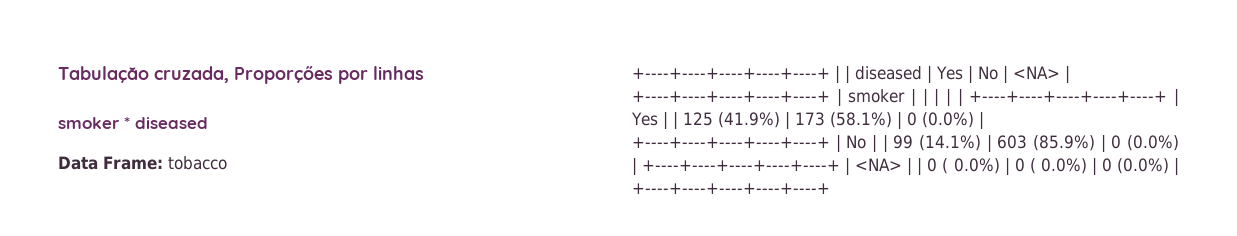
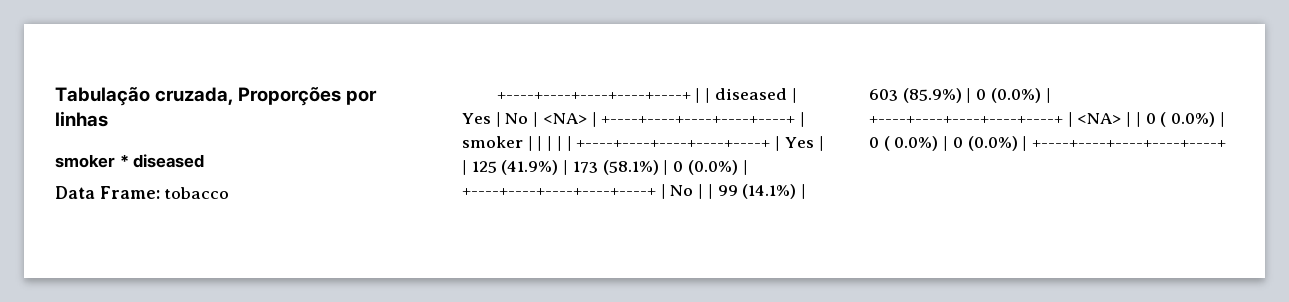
- Tabulaçăo cruzada, Proporçőes por linhas
+ Tabulação cruzada, Proporções por linhas

